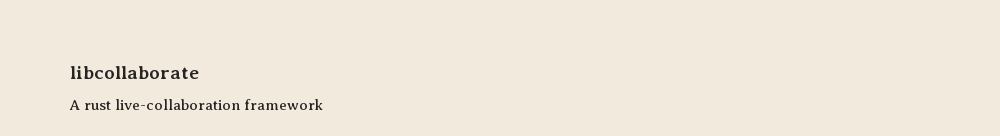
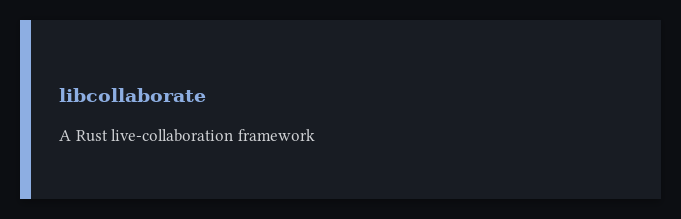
- A rust live-collaboration framework
+ A Rust live-collaboration framework

